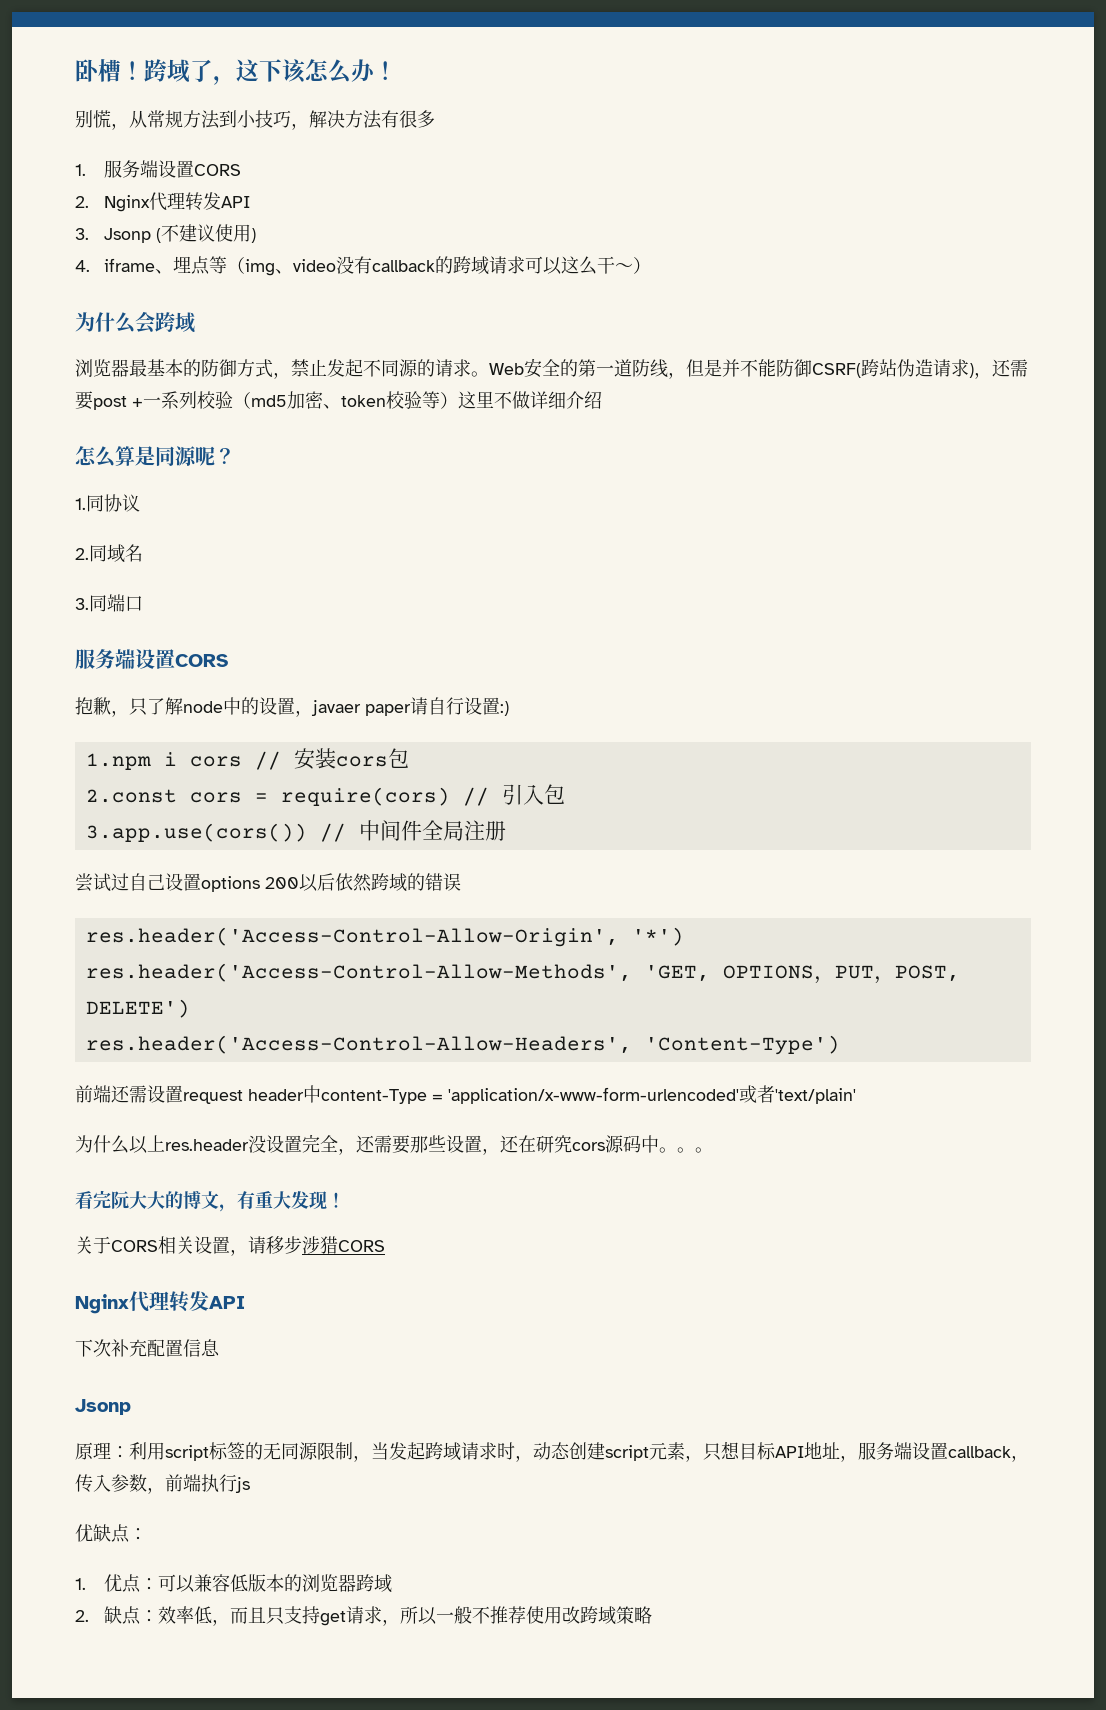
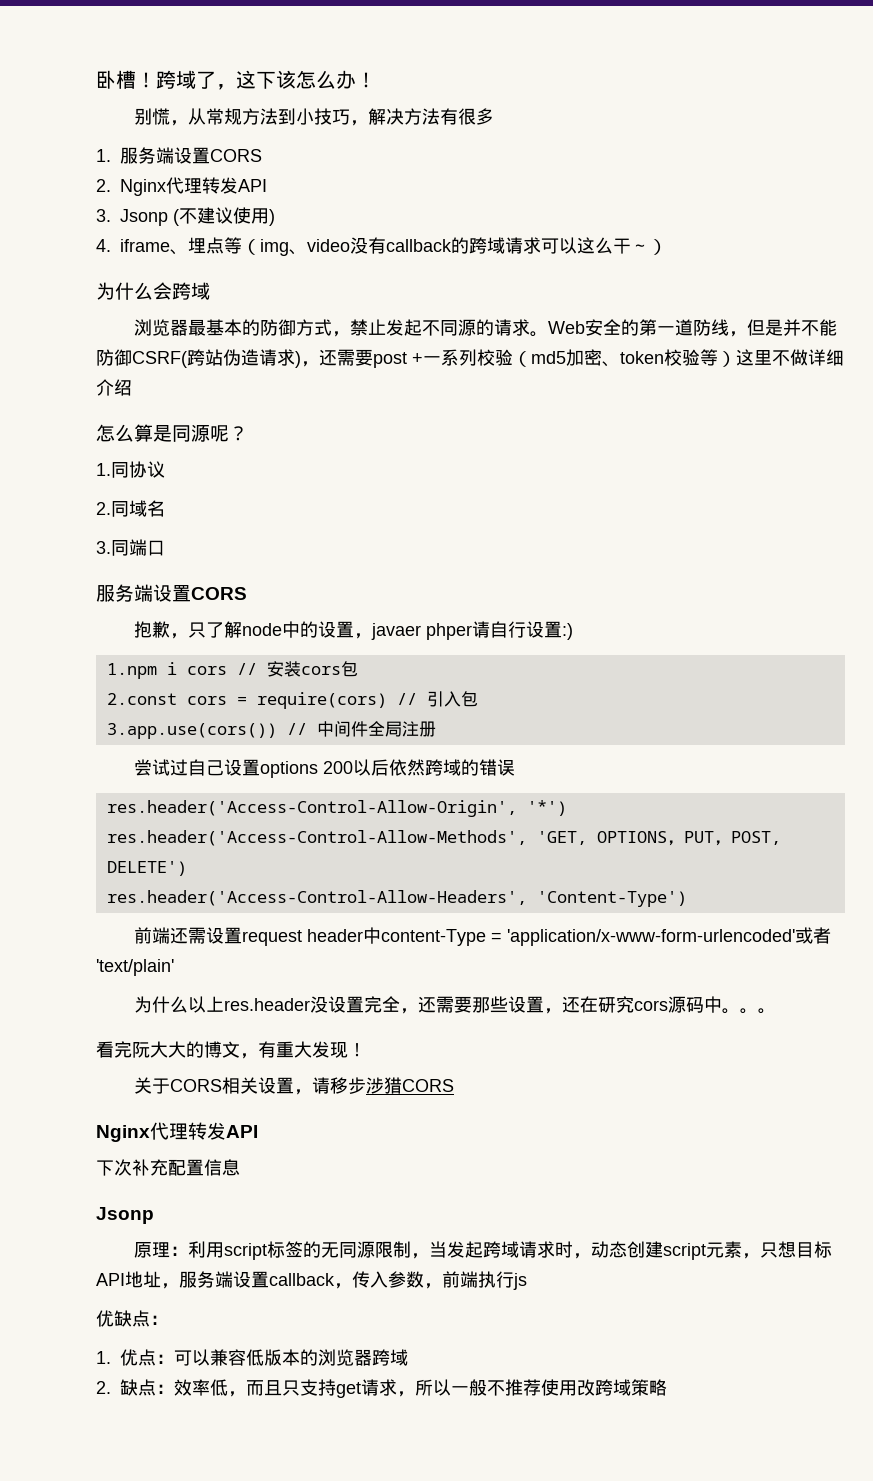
- 抱歉，只了解node中的设置，javaer paper请自行设置:)
+ 抱歉，只了解node中的设置，javaer phper请自行设置:)

